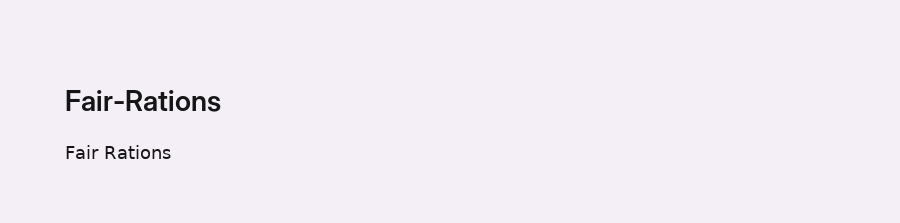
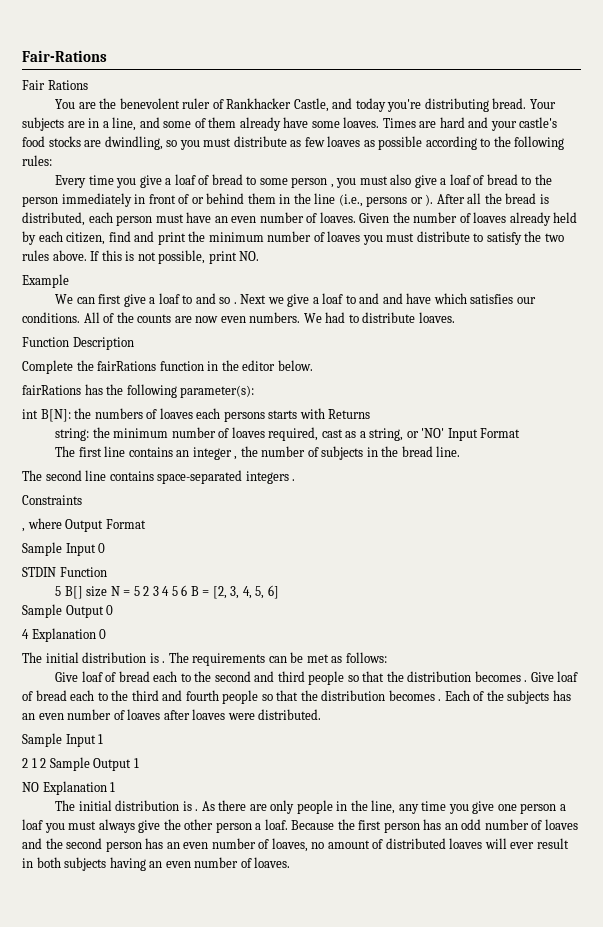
+ You are the benevolent ruler of Rankhacker Castle, and today you're distributing bread. Your subjects are in a line, and some of them already have some loaves. Times are hard and your castle's food stocks are dwindling, so you must distribute as few loaves as possible according to the following rules:
+ Every time you give a loaf of bread to some person , you must also give a loaf of bread to the person immediately in front of or behind them in the line (i.e., persons or ). After all the bread is distributed, each person must have an even number of loaves. Given the number of loaves already held by each citizen, find and print the minimum number of loaves you must distribute to satisfy the two rules above. If this is not possible, print NO.
+ Example
+ We can first give a loaf to and so . Next we give a loaf to and and have which satisfies our conditions. All of the counts are now even numbers. We had to distribute loaves.
+ Function Description
+ Complete the fairRations function in the editor below.
+ fairRations has the following parameter(s):
+ int B[N]: the numbers of loaves each persons starts with Returns
+ string: the minimum number of loaves required, cast as a string, or 'NO' Input Format
+ The first line contains an integer , the number of subjects in the bread line.
+ The second line contains space-separated integers .
+ Constraints
+ , where Output Format
+ Sample Input 0
+ STDIN Function
+ 5 B[] size N = 5 2 3 4 5 6 B = [2, 3, 4, 5, 6]
+ Sample Output 0
+ 4 Explanation 0
+ The initial distribution is . The requirements can be met as follows:
+ Give loaf of bread each to the second and third people so that the distribution becomes . Give loaf of bread each to the third and fourth people so that the distribution becomes . Each of the subjects has an even number of loaves after loaves were distributed.
+ Sample Input 1
+ 2 1 2 Sample Output 1
+ NO Explanation 1
+ The initial distribution is . As there are only people in the line, any time you give one person a loaf you must always give the other person a loaf. Because the first person has an odd number of loaves and the second person has an even number of loaves, no amount of distributed loaves will ever result in both subjects having an even number of loaves.

